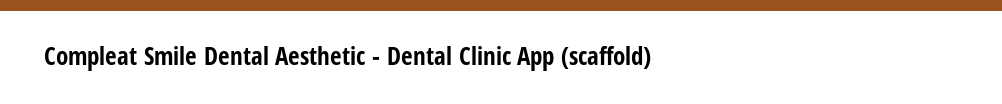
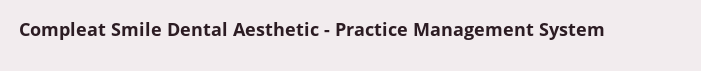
- Compleat Smile Dental Aesthetic - Dental Clinic App (scaffold)
+ Compleat Smile Dental Aesthetic - Practice Management System

